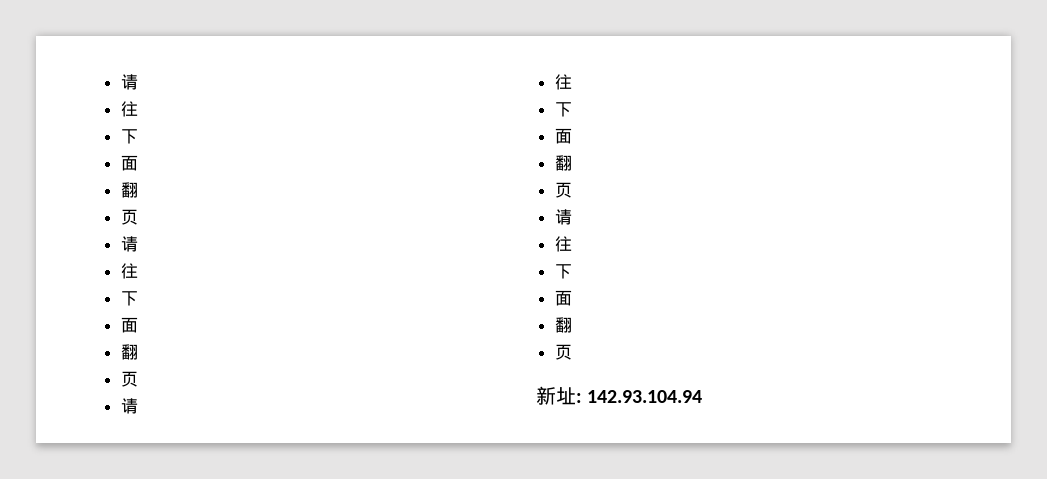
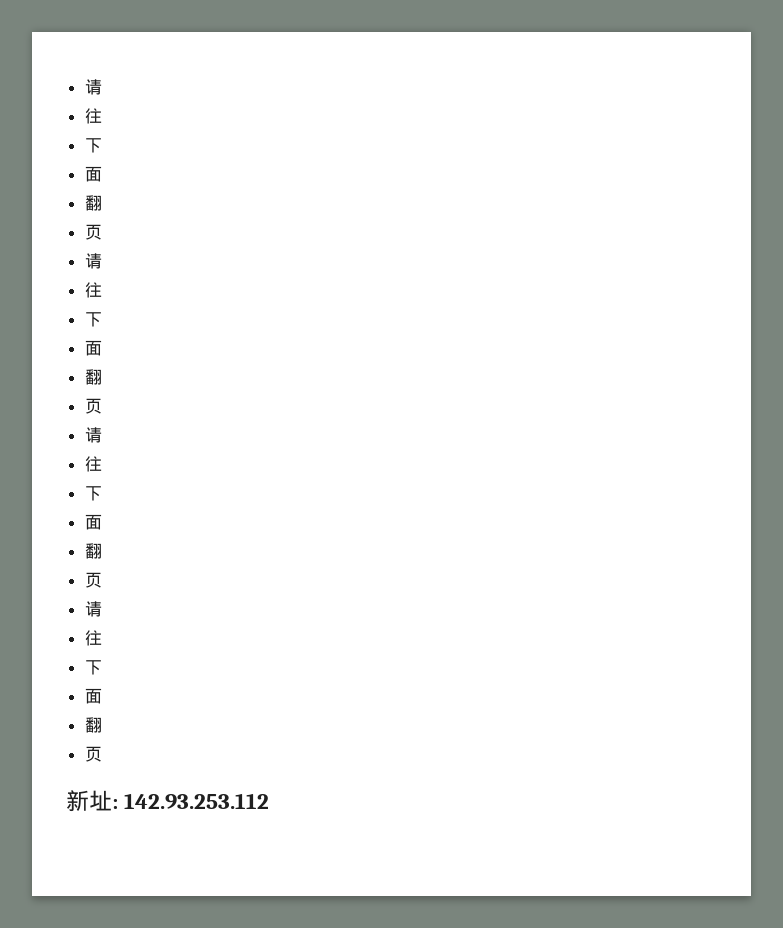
- 新址: 142.93.104.94
+ 新址: 142.93.253.112

